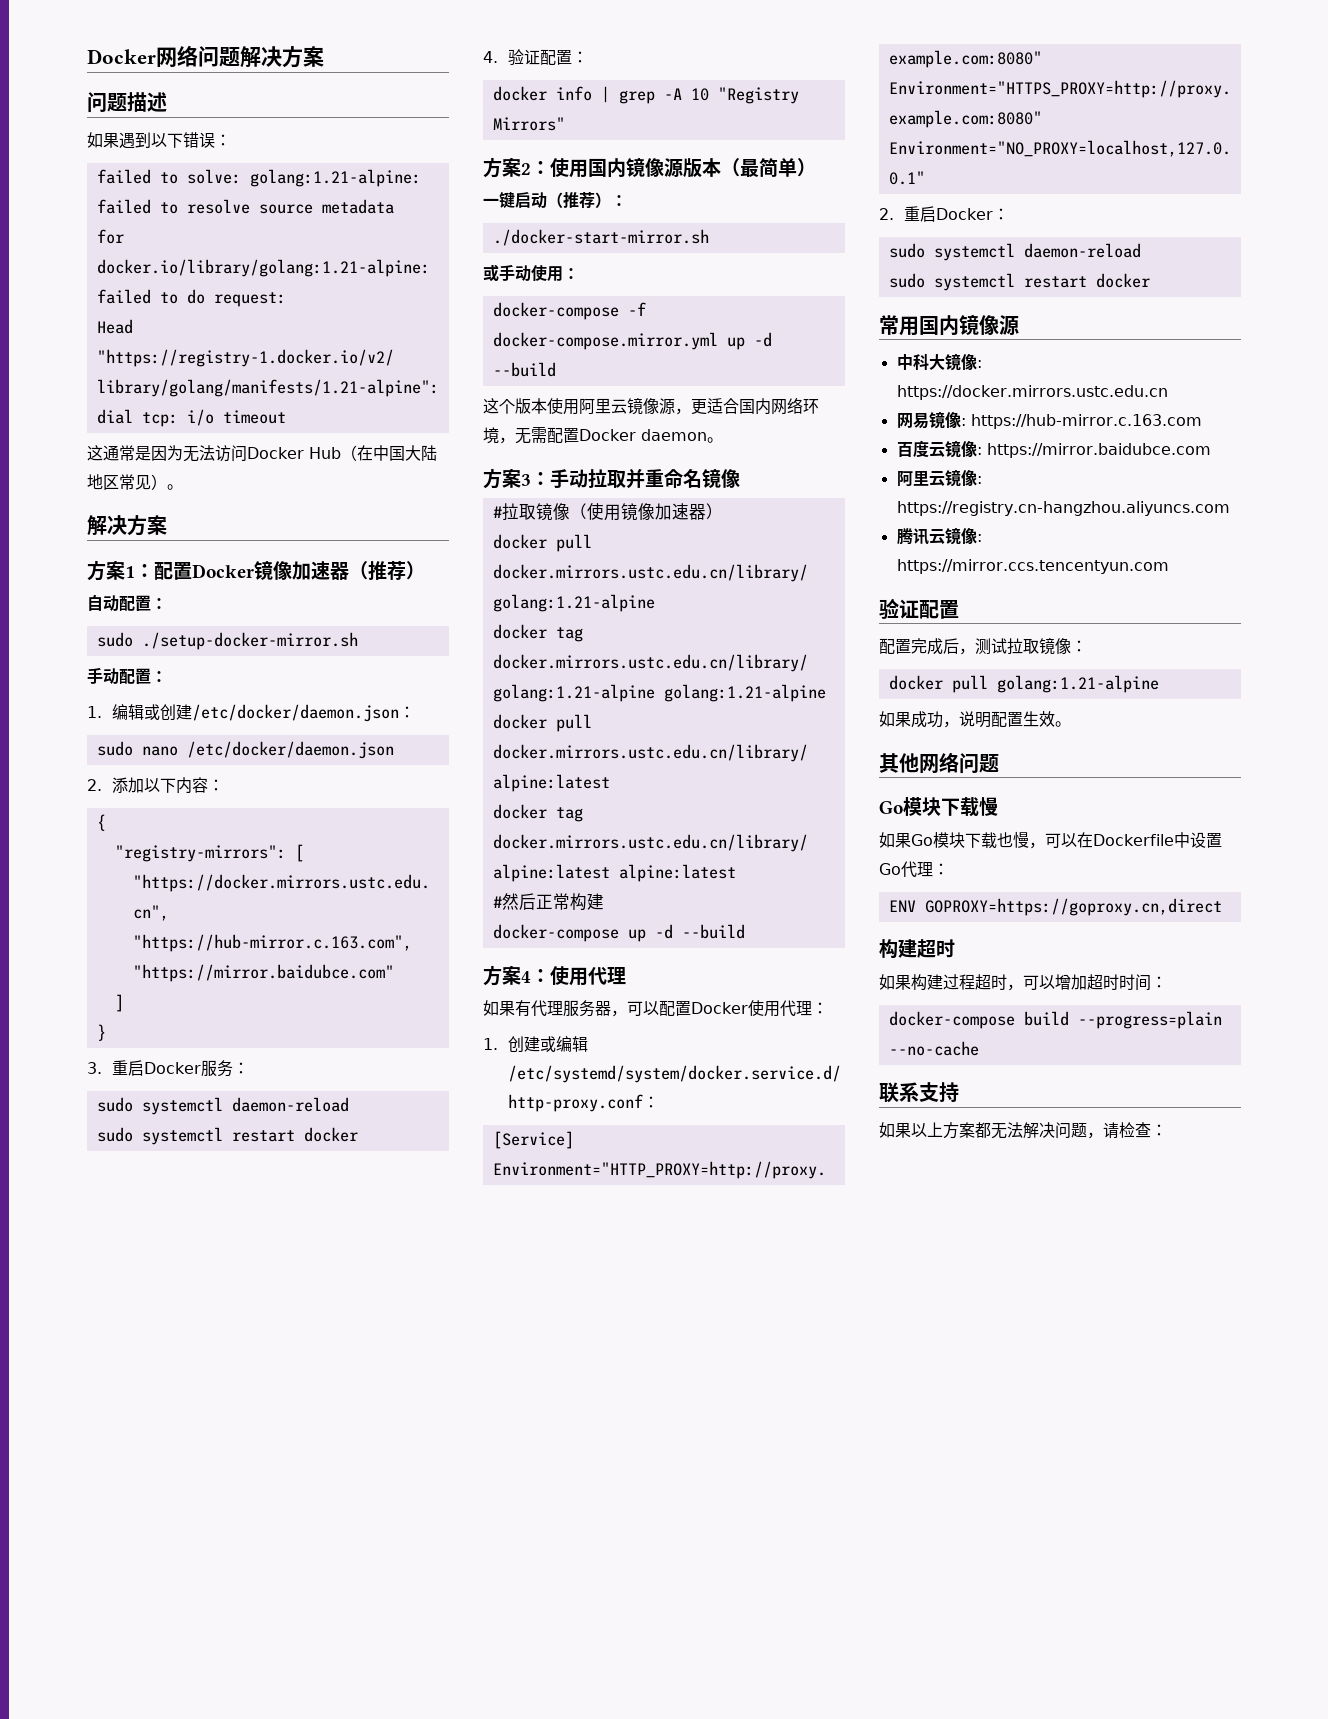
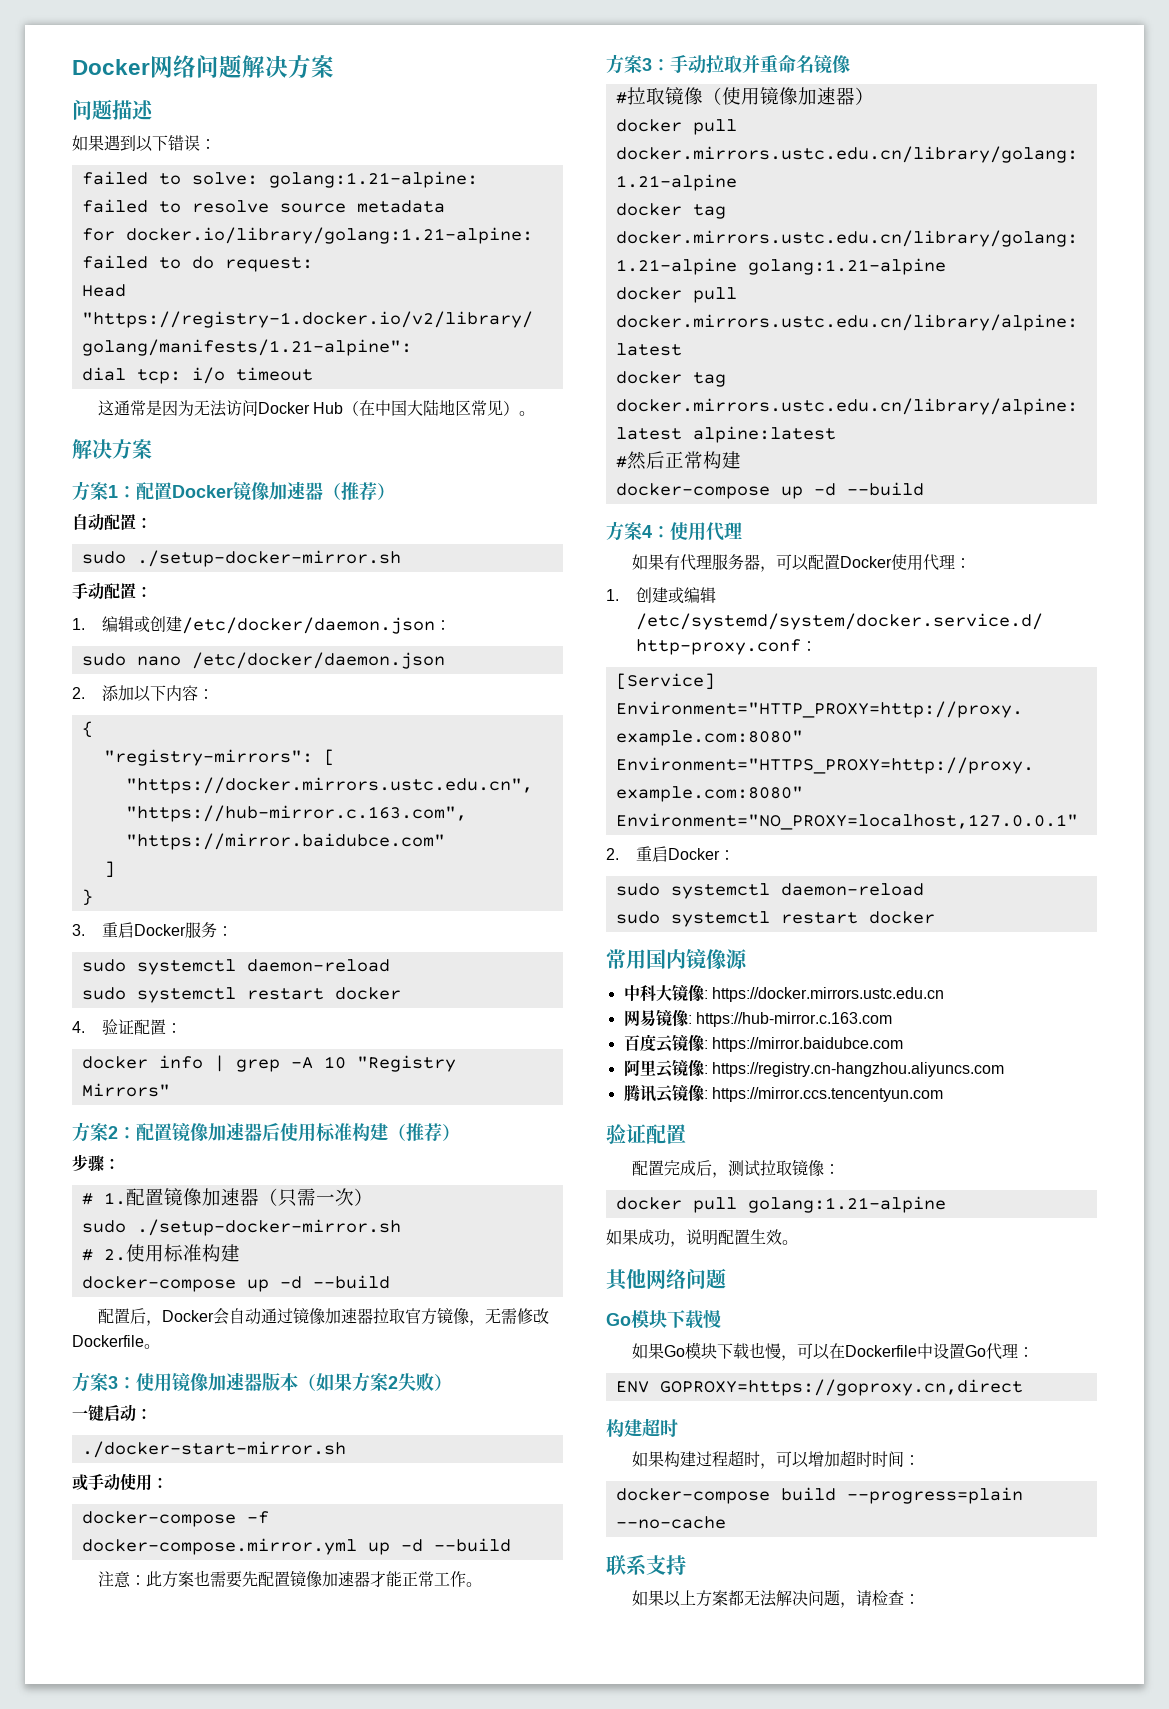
- 方案2：使用国内镜像源版本（最简单）
+ 方案2：配置镜像加速器后使用标准构建（推荐）
+ 步骤：
+ # 1.配置镜像加速器（只需一次）
+ sudo ./setup-docker-mirror.sh
+ # 2.使用标准构建
+ docker-compose up -d --build
+ 配置后，Docker会自动通过镜像加速器拉取官方镜像，无需修改Dockerfile。
+ 方案3：使用镜像加速器版本（如果方案2失败）
- 一键启动（推荐）：
+ 一键启动：
- 这个版本使用阿里云镜像源，更适合国内网络环境，无需配置Docker daemon。
+ 注意：此方案也需要先配置镜像加速器才能正常工作。

